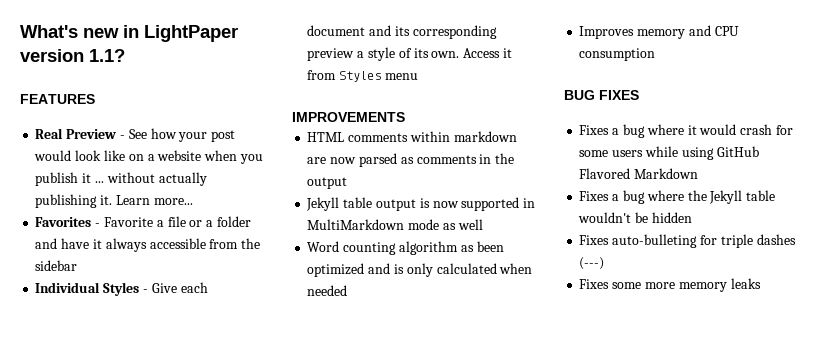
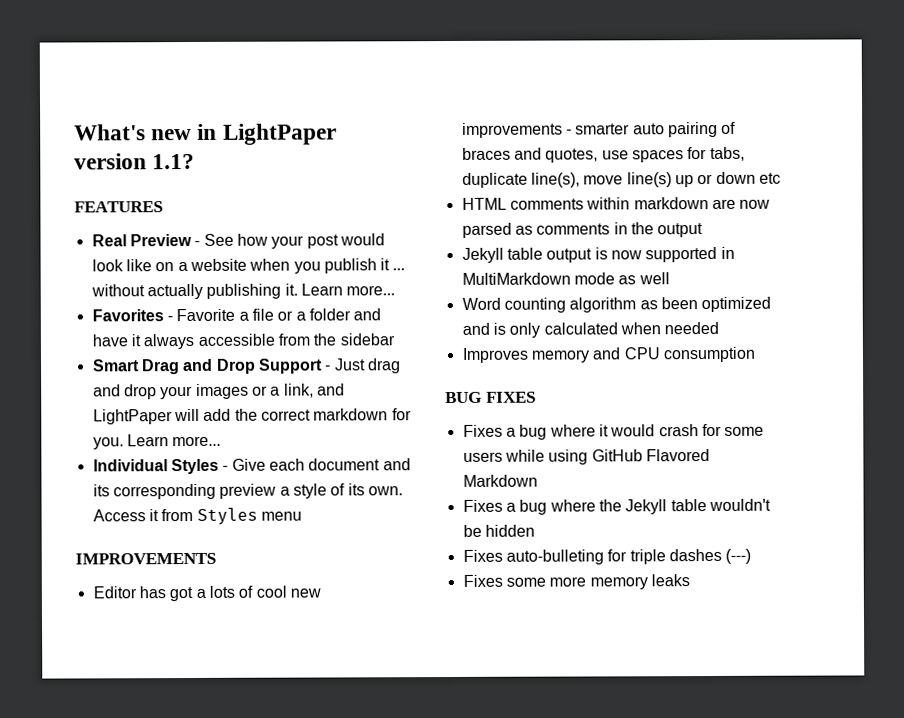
+ Smart Drag and Drop Support - Just drag and drop your images or a link, and LightPaper will add the correct markdown for you. Learn more...
+ Editor has got a lots of cool new improvements - smarter auto pairing of braces and quotes, use spaces for tabs, duplicate line(s), move line(s) up or down etc

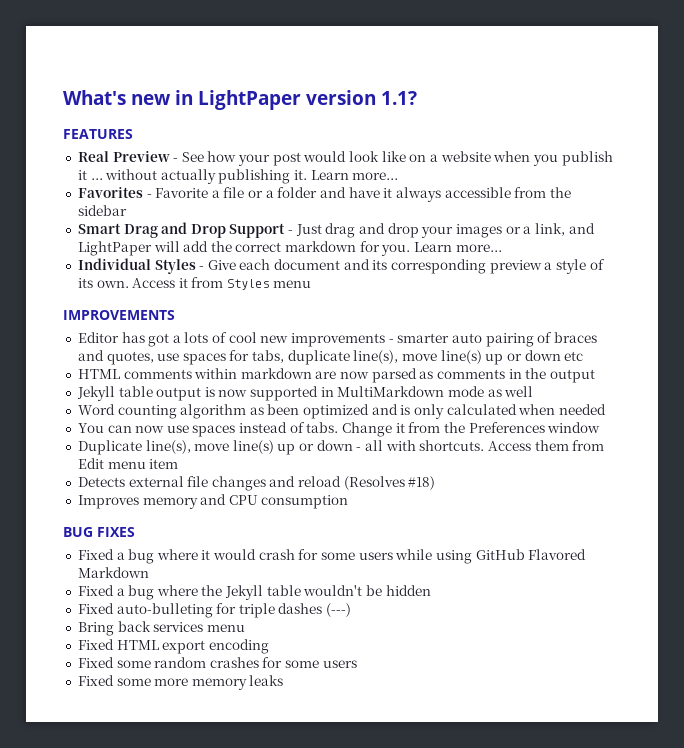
+ You can now use spaces instead of tabs. Change it from the Preferences window
+ Duplicate line(s), move line(s) up or down - all with shortcuts. Access them from Edit menu item
+ Detects external file changes and reload (Resolves #18)
- Fixes a bug where it would crash for some users while using GitHub Flavored Markdown
+ Fixed a bug where it would crash for some users while using GitHub Flavored Markdown
- Fixes a bug where the Jekyll table wouldn't be hidden
+ Fixed a bug where the Jekyll table wouldn't be hidden
- Fixes auto-bulleting for triple dashes (---)
+ Fixed auto-bulleting for triple dashes (---)
- Fixes some more memory leaks
+ Bring back services menu
+ Fixed HTML export encoding
+ Fixed some random crashes for some users
+ Fixed some more memory leaks

